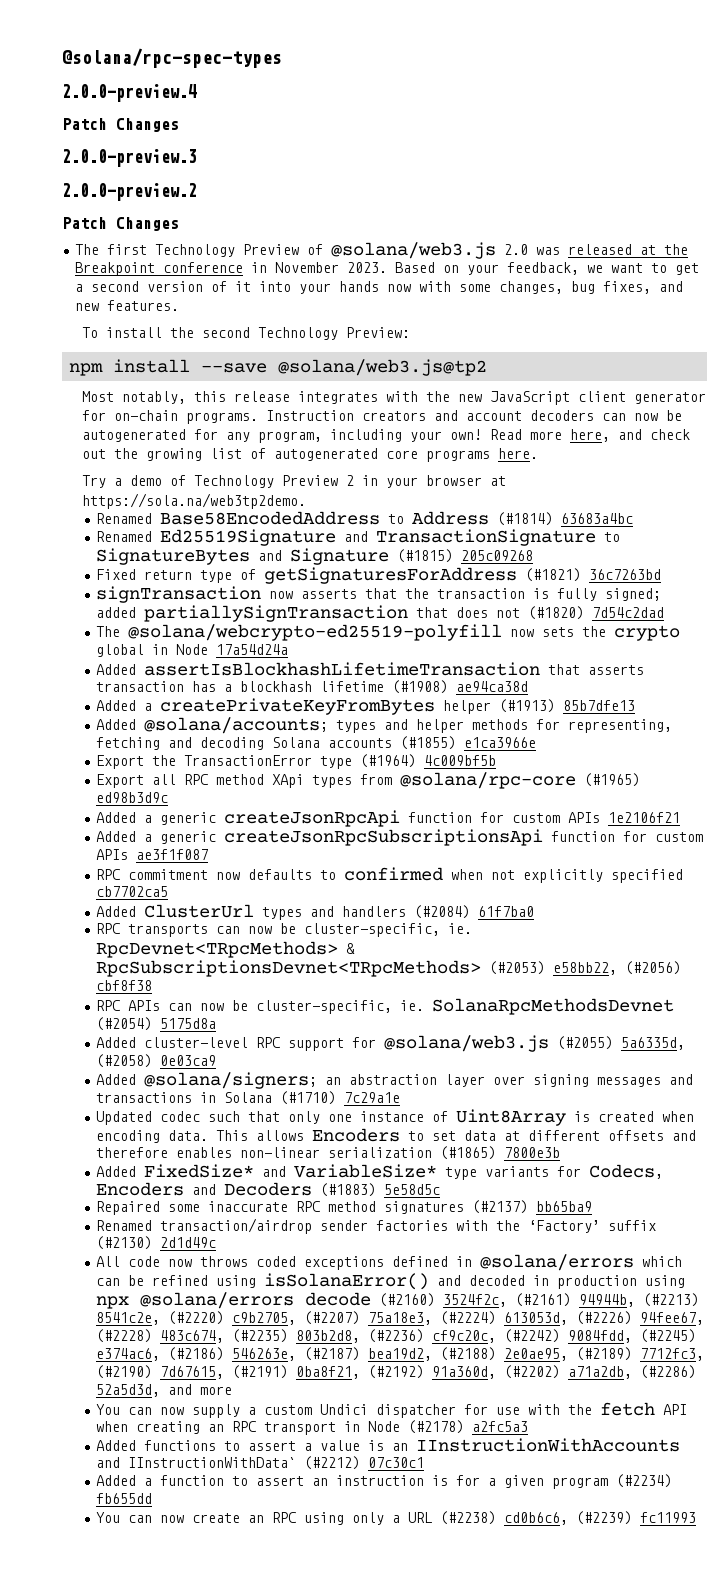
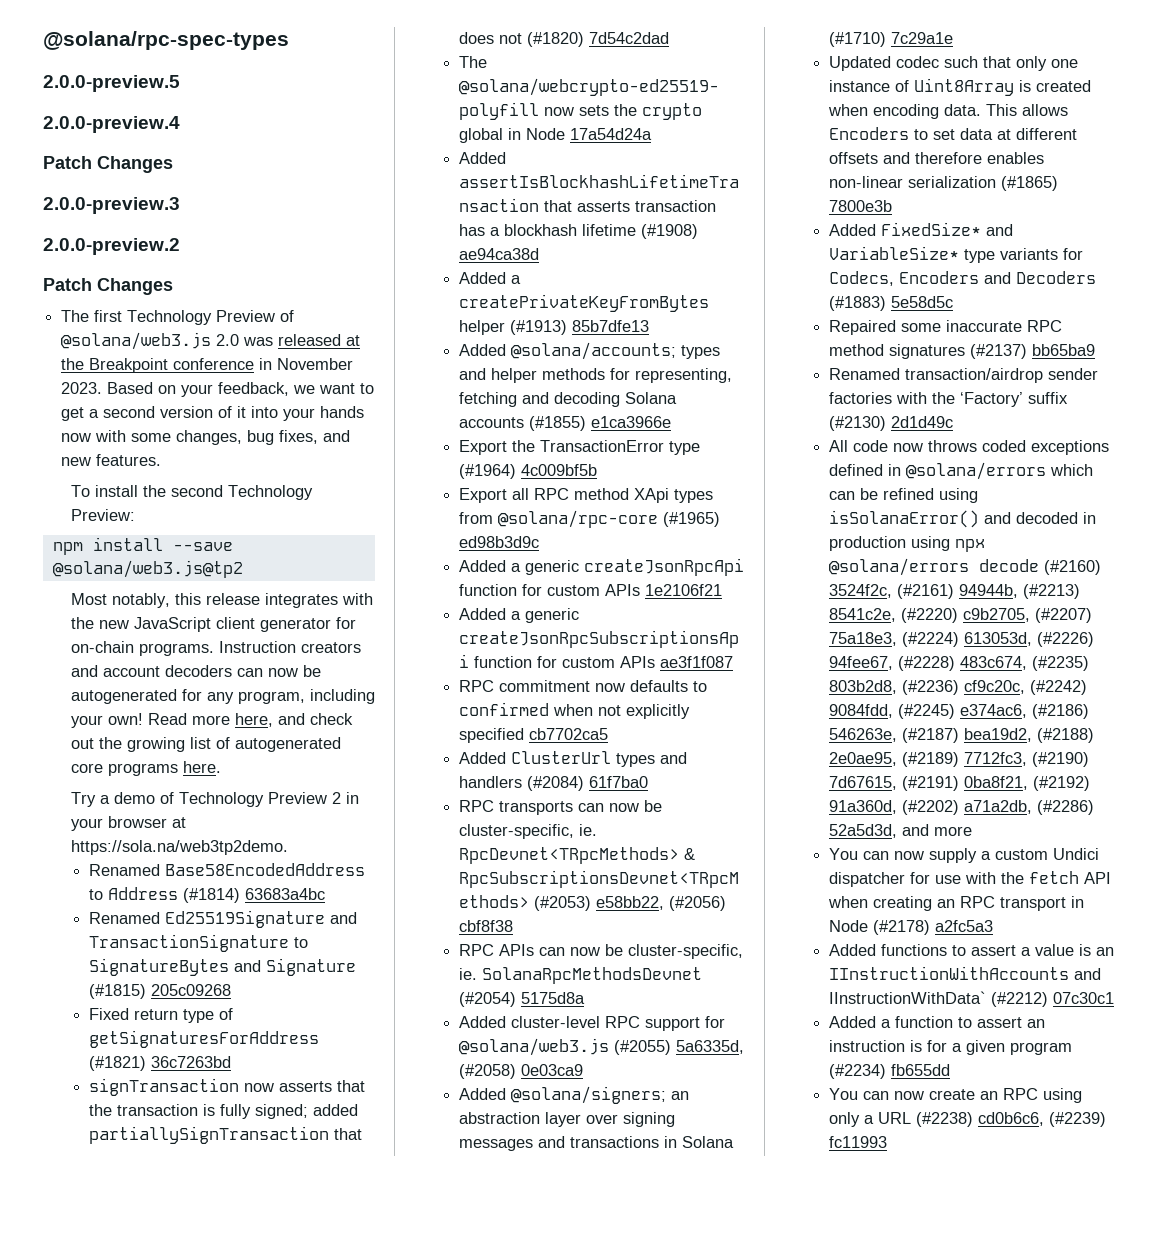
+ 2.0.0-preview.5

